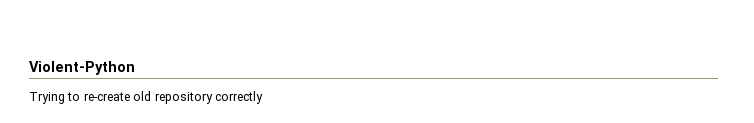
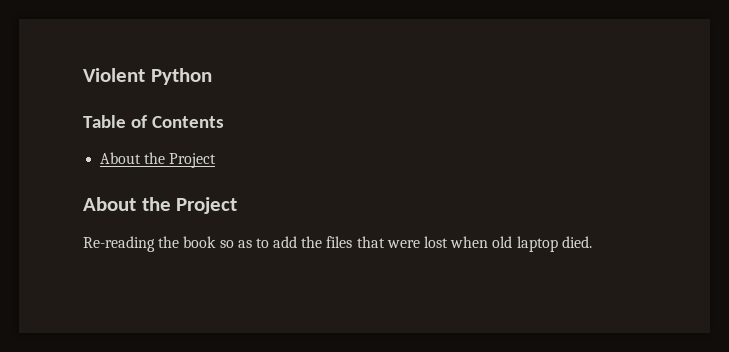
- Violent-Python
- Trying to re-create old repository correctly
+ Violent Python
+ Table of Contents
+ About the Project
+ About the Project
+ Re-reading the book so as to add the files that were lost when old laptop died.

